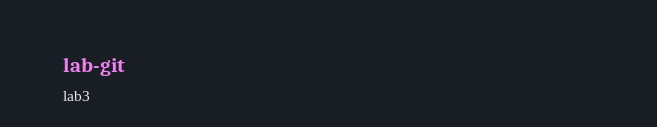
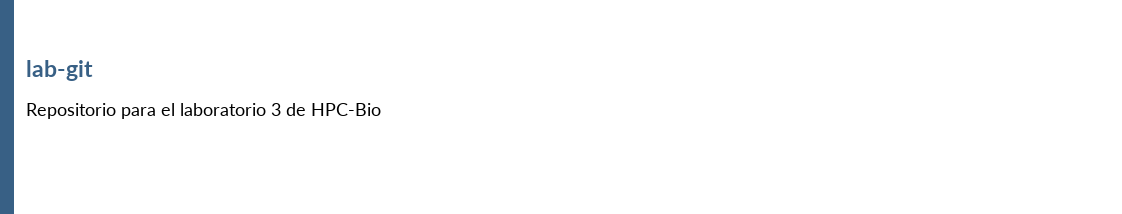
- lab3
+ Repositorio para el laboratorio 3 de HPC-Bio

